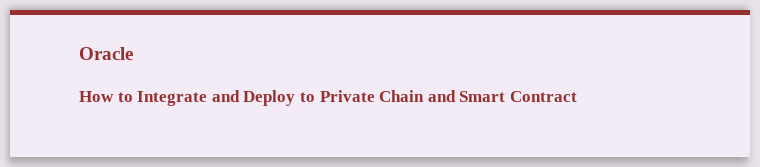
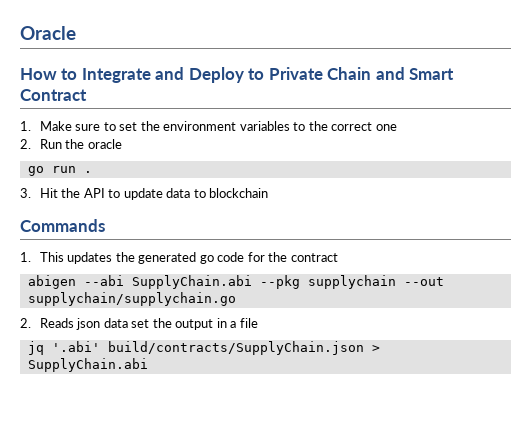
+ 1. Make sure to set the environment variables to the correct one
+ 2. Run the oracle
+ go run .
+ 3. Hit the API to update data to blockchain
+ Commands
+ 1. This updates the generated go code for the contract
+ abigen --abi SupplyChain.abi --pkg supplychain --out supplychain/supplychain.go
+ 2. Reads json data set the output in a file
+ jq '.abi' build/contracts/SupplyChain.json > SupplyChain.abi

